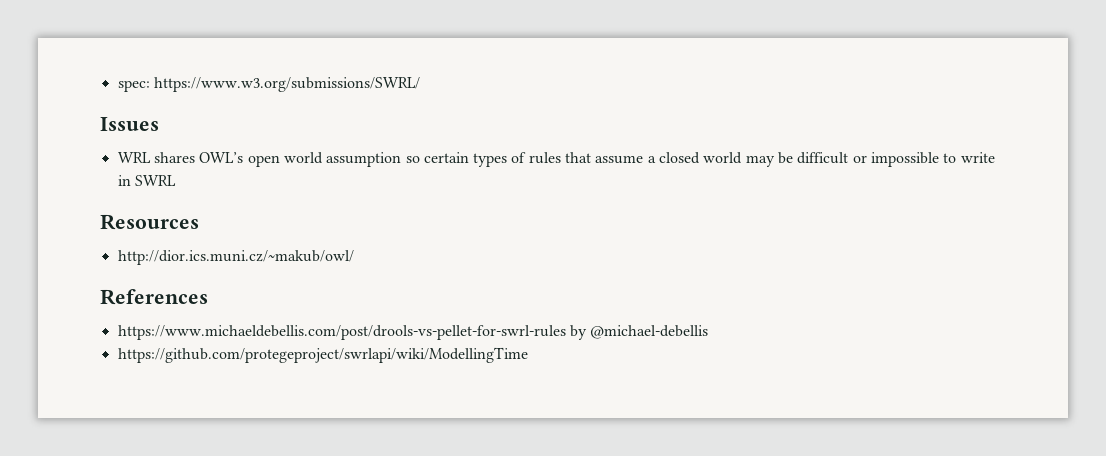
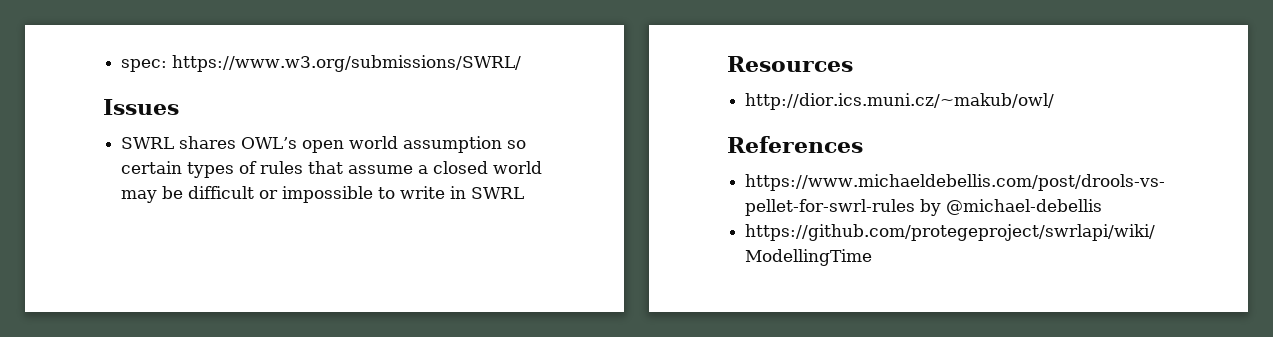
- WRL shares OWL’s open world assumption so certain types of rules that assume a closed world may be difficult or impossible to write in SWRL
+ SWRL shares OWL’s open world assumption so certain types of rules that assume a closed world may be difficult or impossible to write in SWRL

